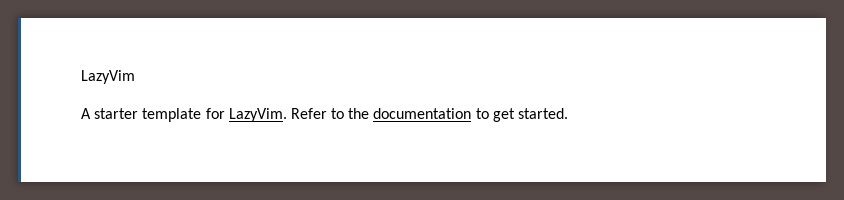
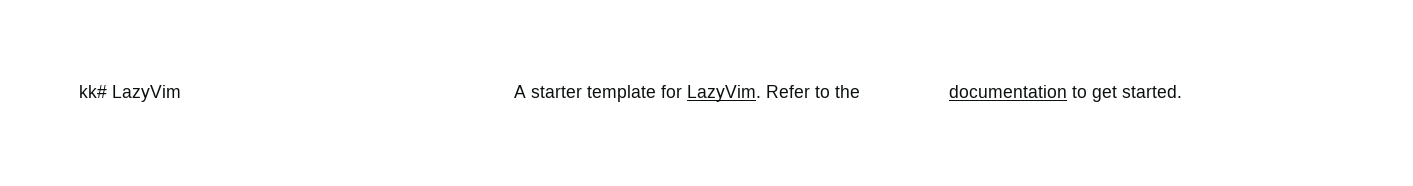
- LazyVim
+ kk# LazyVim

